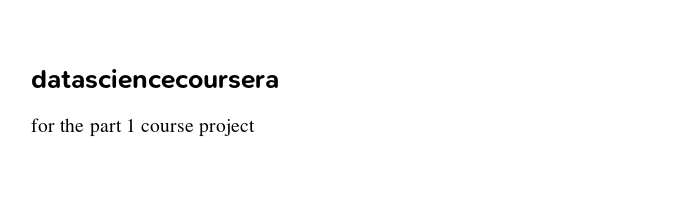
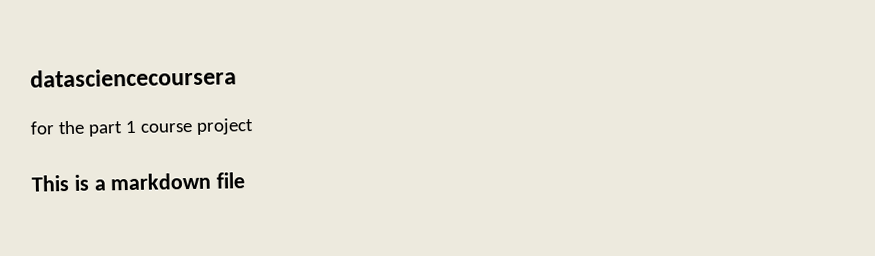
+ This is a markdown file

